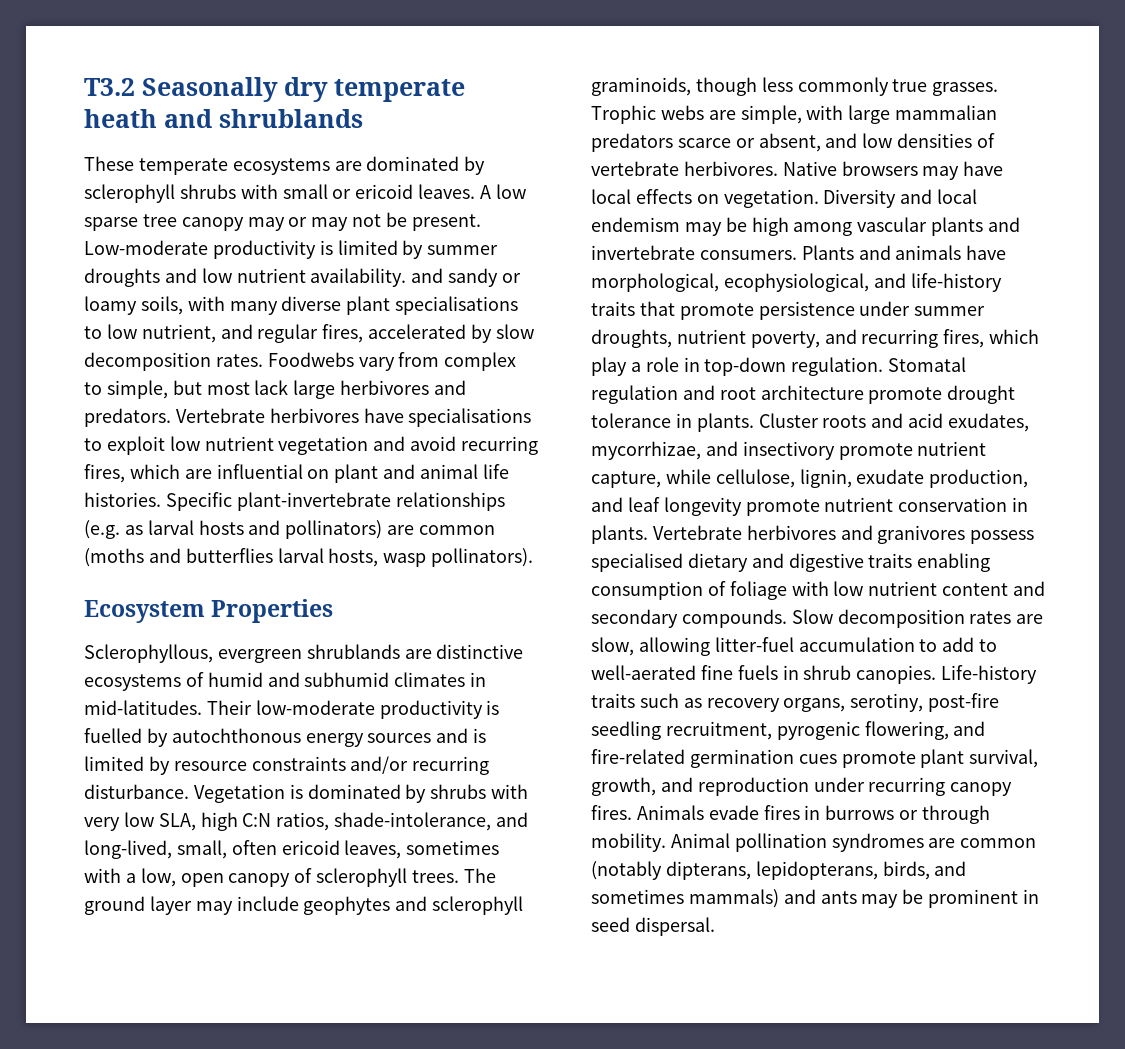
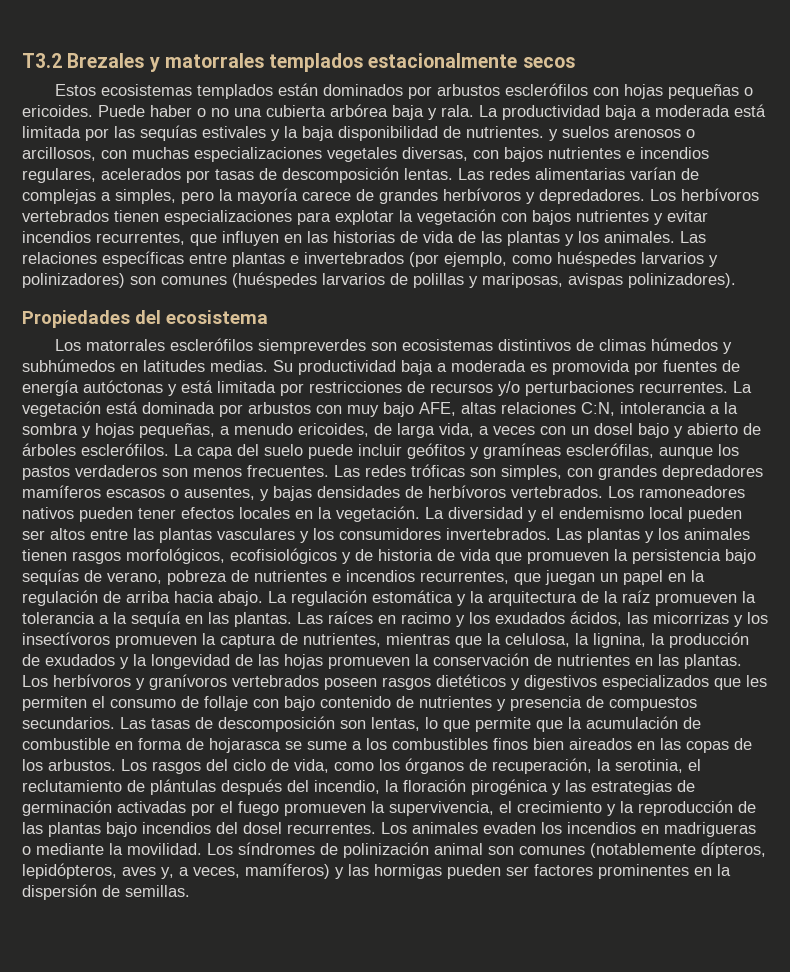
- T3.2 Seasonally dry temperate heath and shrublands
- These temperate ecosystems are dominated by sclerophyll shrubs with small or ericoid leaves. A low sparse tree canopy may or may not be present. Low-moderate productivity is limited by summer droughts and low nutrient availability. and sandy or loamy soils, with many diverse plant specialisations to low nutrient, and regular fires, accelerated by slow decomposition rates. Foodwebs vary from complex to simple, but most lack large herbivores and predators. Vertebrate herbivores have specialisations to exploit low nutrient vegetation and avoid recurring fires, which are influential on plant and animal life histories. Specific plant-invertebrate relationships (e.g. as larval hosts and pollinators) are common (moths and butterflies larval hosts, wasp pollinators).
- Ecosystem Properties
- Sclerophyllous, evergreen shrublands are distinctive ecosystems of humid and subhumid climates in mid-latitudes. Their low-moderate productivity is fuelled by autochthonous energy sources and is limited by resource constraints and/or recurring disturbance. Vegetation is dominated by shrubs with very low SLA, high C:N ratios, shade-intolerance, and long-lived, small, often ericoid leaves, sometimes with a low, open canopy of sclerophyll trees. The ground layer may include geophytes and sclerophyll graminoids, though less commonly true grasses. Trophic webs are simple, with large mammalian predators scarce or absent, and low densities of vertebrate herbivores. Native browsers may have local effects on vegetation. Diversity and local endemism may be high among vascular plants and invertebrate consumers. Plants and animals have morphological, ecophysiological, and life-history traits that promote persistence under summer droughts, nutrient poverty, and recurring fires, which play a role in top-down regulation. Stomatal regulation and root architecture promote drought tolerance in plants. Cluster roots and acid exudates, mycorrhizae, and insectivory promote nutrient capture, while cellulose, lignin, exudate production, and leaf longevity promote nutrient conservation in plants. Vertebrate herbivores and granivores possess specialised dietary and digestive traits enabling consumption of foliage with low nutrient content and secondary compounds. Slow decomposition rates are slow, allowing litter-fuel accumulation to add to well-aerated fine fuels in shrub canopies. Life-history traits such as recovery organs, serotiny, post-fire seedling recruitment, pyrogenic flowering, and fire-related germination cues promote plant survival, growth, and reproduction under recurring canopy fires. Animals evade fires in burrows or through mobility. Animal pollination syndromes are common (notably dipterans, lepidopterans, birds, and sometimes mammals) and ants may be prominent in seed dispersal.
+ T3.2 Brezales y matorrales templados estacionalmente secos
+ Estos ecosistemas templados están dominados por arbustos esclerófilos con hojas pequeñas o ericoides. Puede haber o no una cubierta arbórea baja y rala. La productividad baja a moderada está limitada por las sequías estivales y la baja disponibilidad de nutrientes. y suelos arenosos o arcillosos, con muchas especializaciones vegetales diversas, con bajos nutrientes e incendios regulares, acelerados por tasas de descomposición lentas. Las redes alimentarias varían de complejas a simples, pero la mayoría carece de grandes herbívoros y depredadores. Los herbívoros vertebrados tienen especializaciones para explotar la vegetación con bajos nutrientes y evitar incendios recurrentes, que influyen en las historias de vida de las plantas y los animales. Las relaciones específicas entre plantas e invertebrados (por ejemplo, como huéspedes larvarios y polinizadores) son comunes (huéspedes larvarios de polillas y mariposas, avispas polinizadores).
+ Propiedades del ecosistema
+ Los matorrales esclerófilos siempreverdes son ecosistemas distintivos de climas húmedos y subhúmedos en latitudes medias. Su productividad baja a moderada es promovida por fuentes de energía autóctonas y está limitada por restricciones de recursos y/o perturbaciones recurrentes. La vegetación está dominada por arbustos con muy bajo AFE, altas relaciones C:N, intolerancia a la sombra y hojas pequeñas, a menudo ericoides, de larga vida, a veces con un dosel bajo y abierto de árboles esclerófilos. La capa del suelo puede incluir geófitos y gramíneas esclerófilas, aunque los pastos verdaderos son menos frecuentes. Las redes tróficas son simples, con grandes depredadores mamíferos escasos o ausentes, y bajas densidades de herbívoros vertebrados. Los ramoneadores nativos pueden tener efectos locales en la vegetación. La diversidad y el endemismo local pueden ser altos entre las plantas vasculares y los consumidores invertebrados. Las plantas y los animales tienen rasgos morfológicos, ecofisiológicos y de historia de vida que promueven la persistencia bajo sequías de verano, pobreza de nutrientes e incendios recurrentes, que juegan un papel en la regulación de arriba hacia abajo. La regulación estomática y la arquitectura de la raíz promueven la tolerancia a la sequía en las plantas. Las raíces en racimo y los exudados ácidos, las micorrizas y los insectívoros promueven la captura de nutrientes, mientras que la celulosa, la lignina, la producción de exudados y la longevidad de las hojas promueven la conservación de nutrientes en las plantas. Los herbívoros y granívoros vertebrados poseen rasgos dietéticos y digestivos especializados que les permiten el consumo de follaje con bajo contenido de nutrientes y presencia de compuestos secundarios. Las tasas de descomposición son lentas, lo que permite que la acumulación de combustible en forma de hojarasca se sume a los combustibles finos bien aireados en las copas de los arbustos. Los rasgos del ciclo de vida, como los órganos de recuperación, la serotinia, el reclutamiento de plántulas después del incendio, la floración pirogénica y las estrategias de germinación activadas por el fuego promueven la supervivencia, el crecimiento y la reproducción de las plantas bajo incendios del dosel recurrentes. Los animales evaden los incendios en madrigueras o mediante la movilidad. Los síndromes de polinización animal son comunes (notablemente dípteros, lepidópteros, aves y, a veces, mamíferos) y las hormigas pueden ser factores prominentes en la dispersión de semillas.

